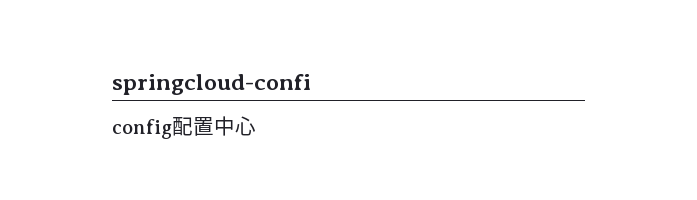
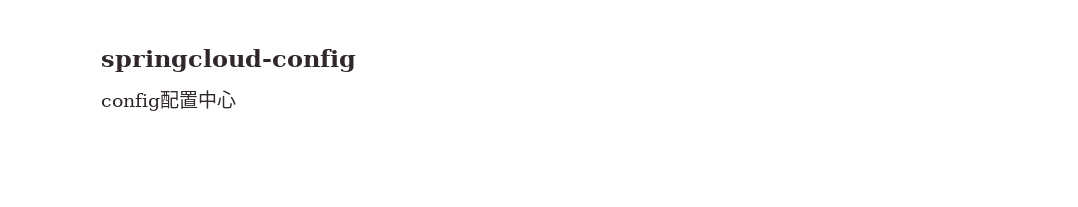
- springcloud-confi
+ springcloud-config

